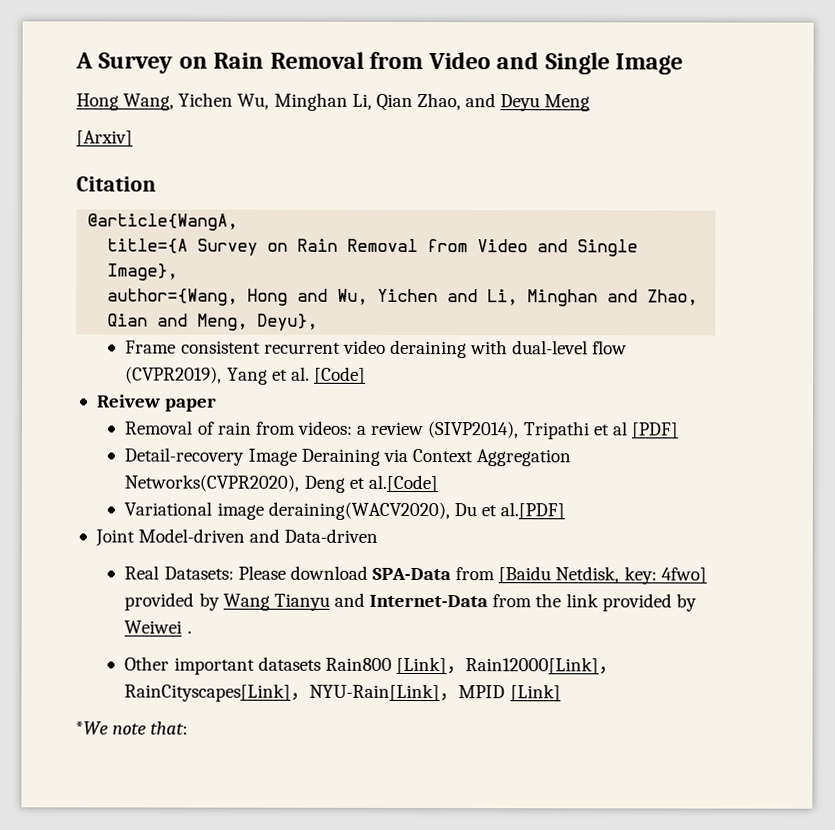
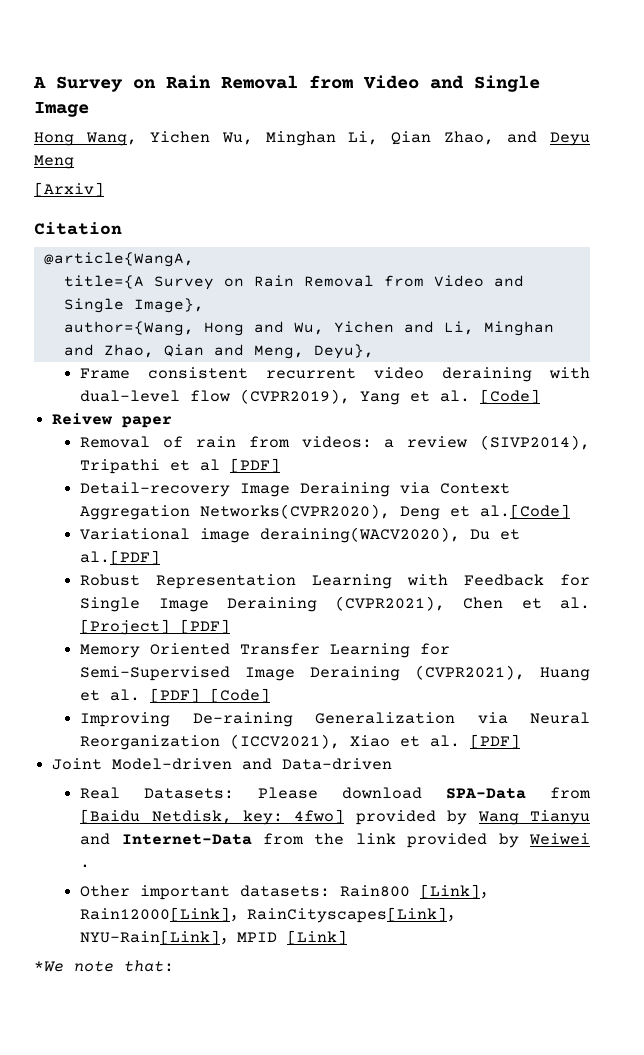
+ Robust Representation Learning with Feedback for Single Image Deraining (CVPR2021), Chen et al. [Project] [PDF]
+ Memory Oriented Transfer Learning for Semi-Supervised Image Deraining (CVPR2021), Huang et al. [PDF] [Code]
+ Improving De-raining Generalization via Neural Reorganization (ICCV2021), Xiao et al. [PDF]
- Other important datasets Rain800 [Link]，Rain12000[Link]，RainCityscapes[Link]，NYU-Rain[Link]，MPID [Link]
+ Other important datasets: Rain800 [Link]，Rain12000[Link]，RainCityscapes[Link]，NYU-Rain[Link]，MPID [Link]

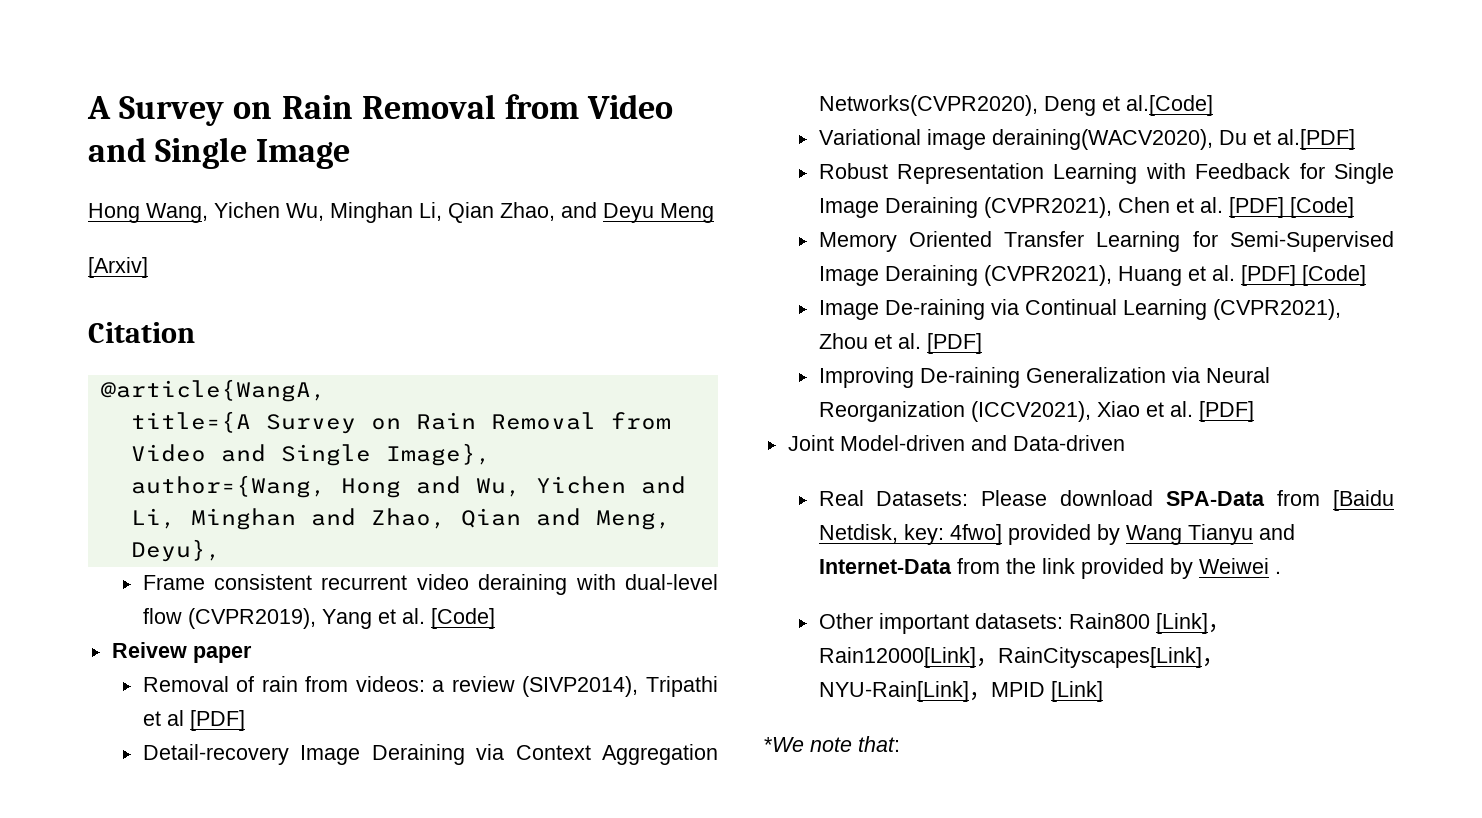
- Robust Representation Learning with Feedback for Single Image Deraining (CVPR2021), Chen et al. [Project] [PDF]
+ Robust Representation Learning with Feedback for Single Image Deraining (CVPR2021), Chen et al. [PDF] [Code]
+ Image De-raining via Continual Learning (CVPR2021), Zhou et al. [PDF]

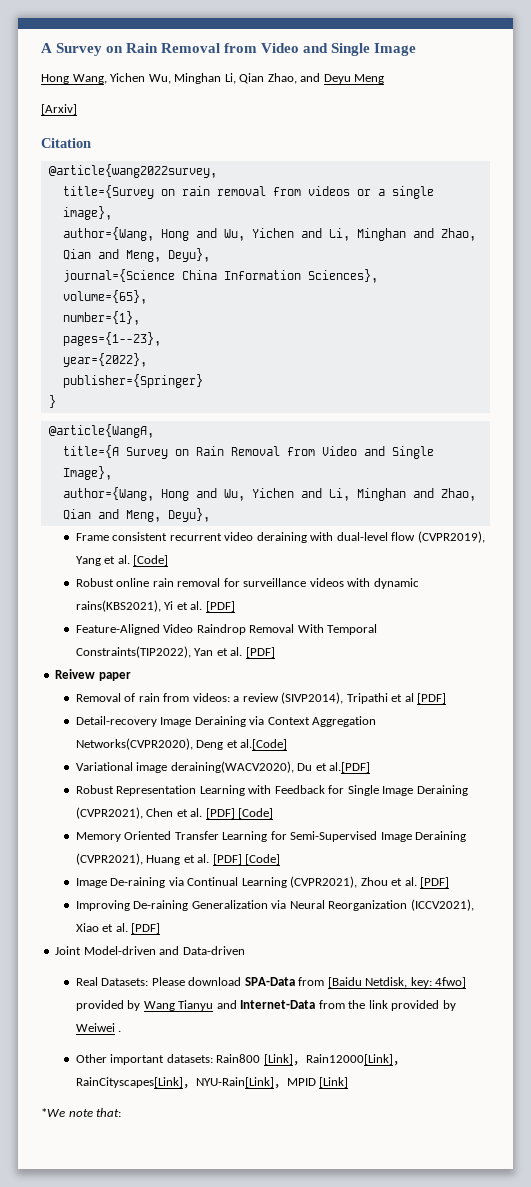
+ @article{wang2022survey,
+ title={Survey on rain removal from videos or a single image},
+ author={Wang, Hong and Wu, Yichen and Li, Minghan and Zhao, Qian and Meng, Deyu},
+ journal={Science China Information Sciences},
+ volume={65},
+ number={1},
+ pages={1--23},
+ year={2022},
+ publisher={Springer}
+ }
+ Robust online rain removal for surveillance videos with dynamic rains(KBS2021), Yi et al. [PDF]
+ Feature-Aligned Video Raindrop Removal With Temporal Constraints(TIP2022), Yan et al. [PDF]

